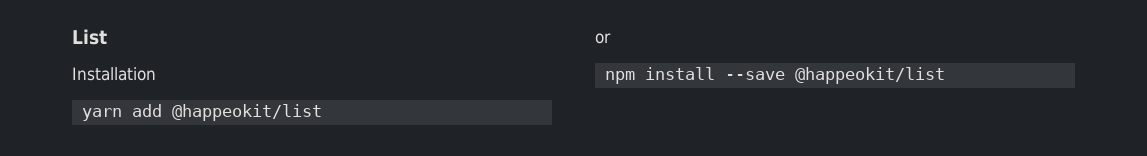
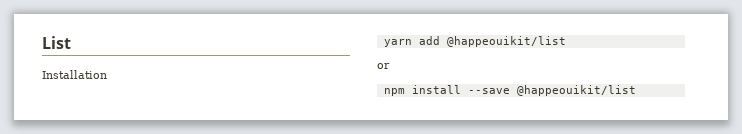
- yarn add @happeokit/list
+ yarn add @happeouikit/list
- npm install --save @happeokit/list
+ npm install --save @happeouikit/list

